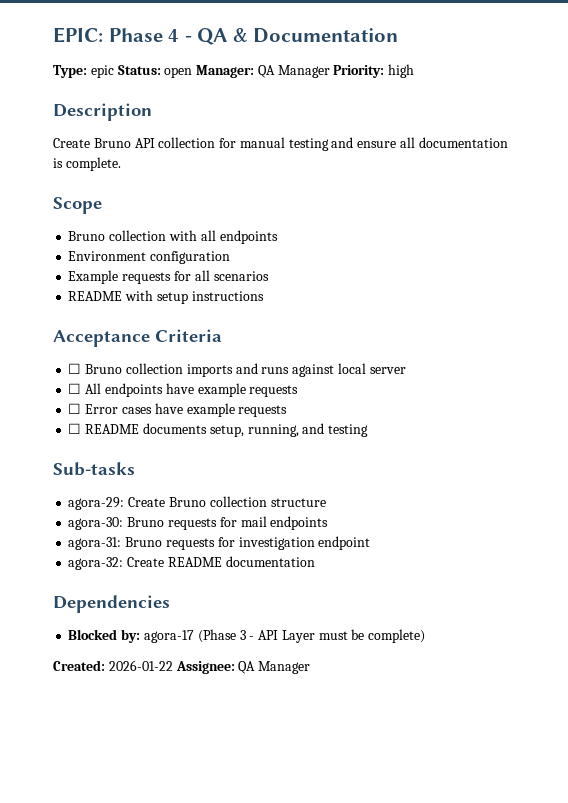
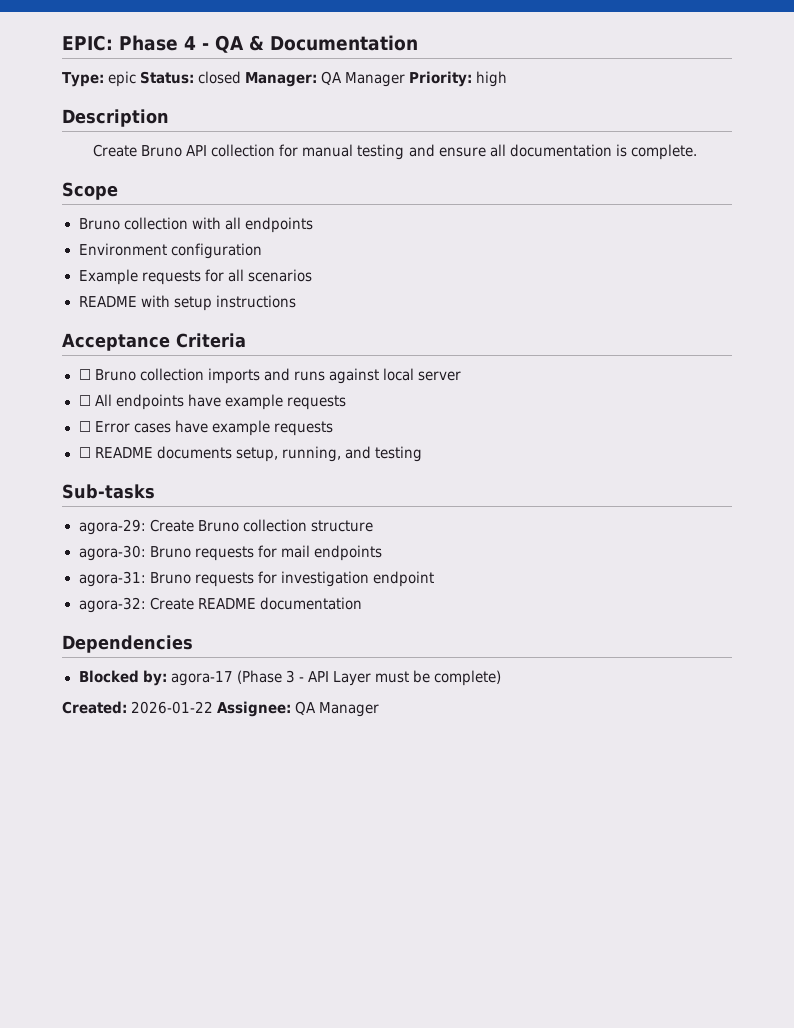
- Type: epic Status: open Manager: QA Manager Priority: high
+ Type: epic Status: closed Manager: QA Manager Priority: high

